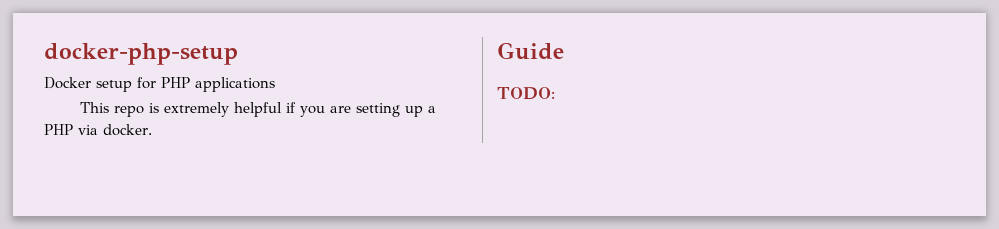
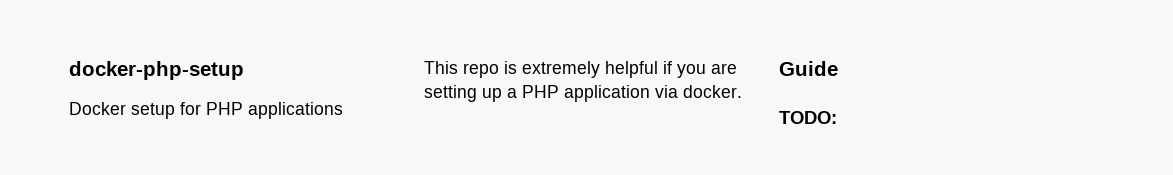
- This repo is extremely helpful if you are setting up a PHP via docker.
+ This repo is extremely helpful if you are setting up a PHP application via docker.

